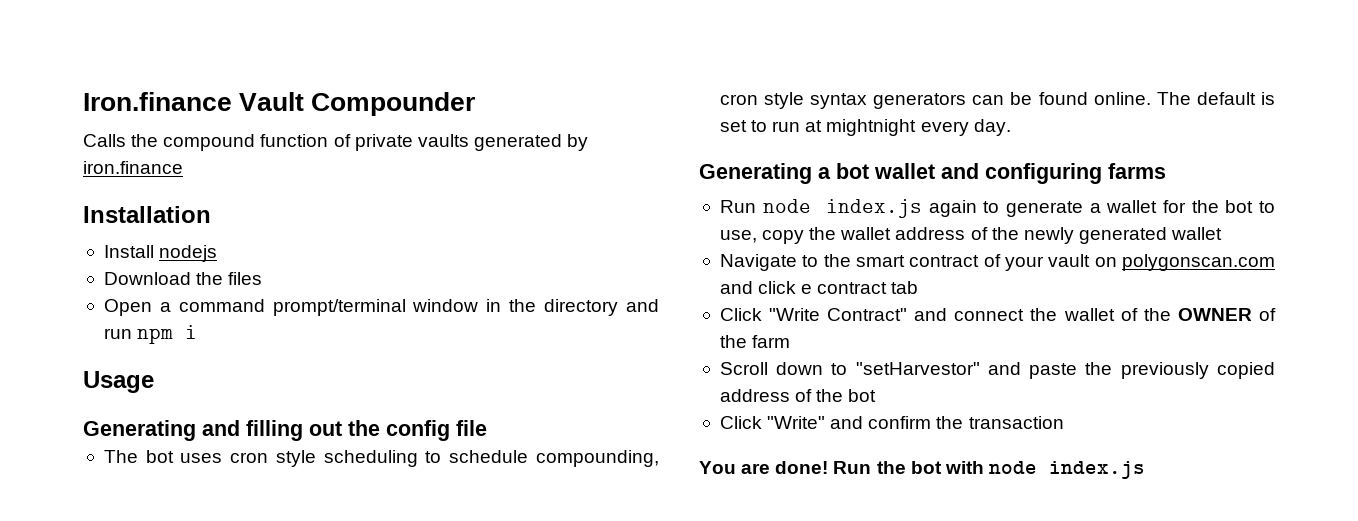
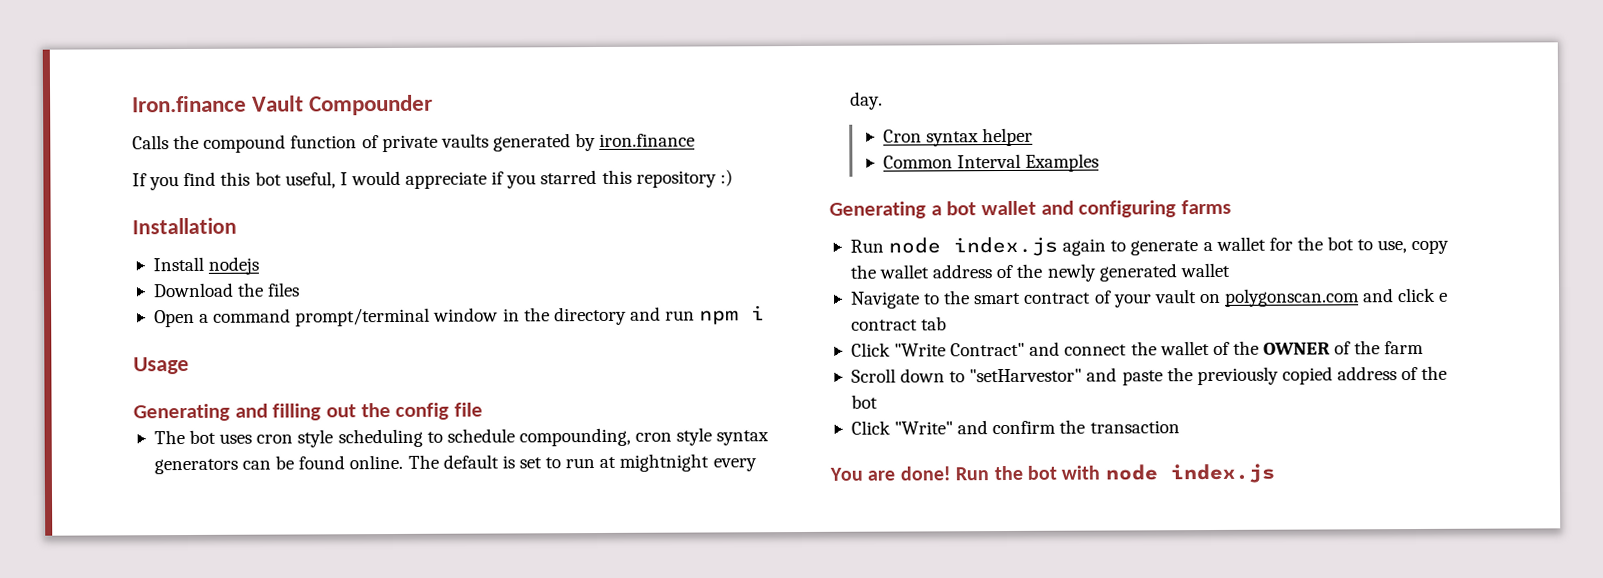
+ If you find this bot useful, I would appreciate if you starred this repository :)
+ Cron syntax helper
+ Common Interval Examples

